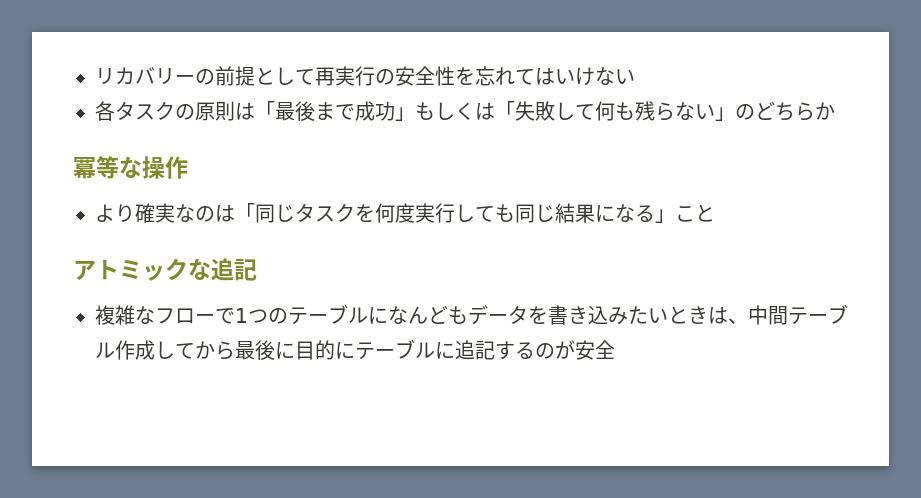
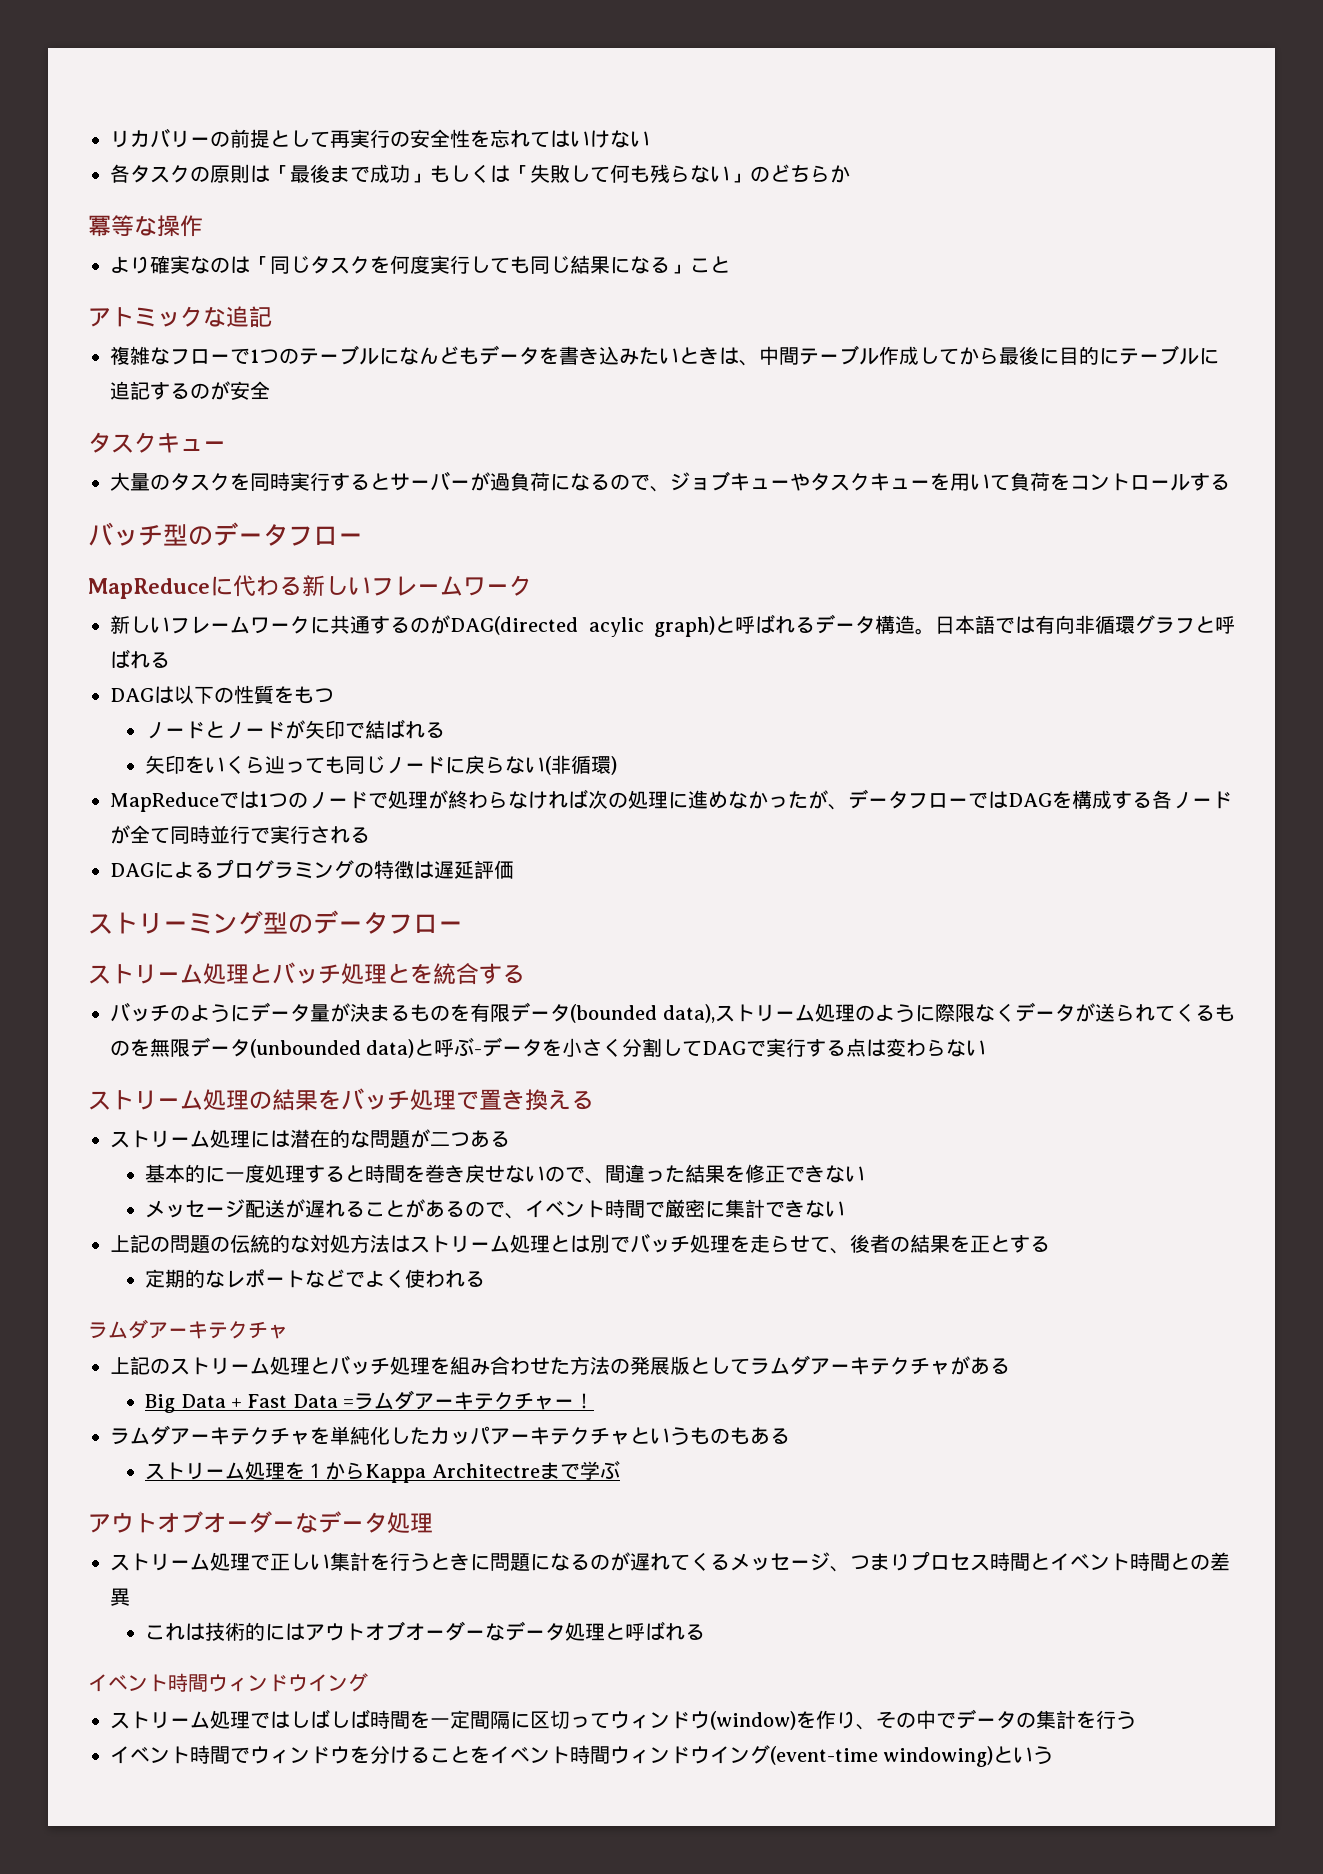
  複雑なフローで1つのテーブルになんどもデータを書き込みたいときは、中間テーブル作成してから最後に目的にテーブルに追記するのが安全
+ タスクキュー
+ 大量のタスクを同時実行するとサーバーが過負荷になるので、ジョブキューやタスクキューを用いて負荷をコントロールする
+ バッチ型のデータフロー
+ MapReduceに代わる新しいフレームワーク
+ 新しいフレームワークに共通するのがDAG(directed acylic graph)と呼ばれるデータ構造。日本語では有向非循環グラフと呼ばれる
+ DAGは以下の性質をもつ
+ ノードとノードが矢印で結ばれる
+ 矢印をいくら辿っても同じノードに戻らない(非循環)
+ MapReduceでは1つのノードで処理が終わらなければ次の処理に進めなかったが、データフローではDAGを構成する各ノードが全て同時並行で実行される
+ DAGによるプログラミングの特徴は遅延評価
+ ストリーミング型のデータフロー
+ ストリーム処理とバッチ処理とを統合する
+ バッチのようにデータ量が決まるものを有限データ(bounded data),ストリーム処理のように際限なくデータが送られてくるものを無限データ(unbounded data)と呼ぶ-データを小さく分割してDAGで実行する点は変わらない
+ ストリーム処理の結果をバッチ処理で置き換える
+ ストリーム処理には潜在的な問題が二つある
+ 基本的に一度処理すると時間を巻き戻せないので、間違った結果を修正できない
+ メッセージ配送が遅れることがあるので、イベント時間で厳密に集計できない
+ 上記の問題の伝統的な対処方法はストリーム処理とは別でバッチ処理を走らせて、後者の結果を正とする
+ 定期的なレポートなどでよく使われる
+ ラムダアーキテクチャ
+ 上記のストリーム処理とバッチ処理を組み合わせた方法の発展版としてラムダアーキテクチャがある
+ Big Data + Fast Data =ラムダアーキテクチャー！
+ ラムダアーキテクチャを単純化したカッパアーキテクチャというものもある
+ ストリーム処理を１からKappa Architectreまで学ぶ
+ アウトオブオーダーなデータ処理
+ ストリーム処理で正しい集計を行うときに問題になるのが遅れてくるメッセージ、つまりプロセス時間とイベント時間との差異
+ これは技術的にはアウトオブオーダーなデータ処理と呼ばれる
+ イベント時間ウィンドウイング
+ ストリーム処理ではしばしば時間を一定間隔に区切ってウィンドウ(window)を作り、その中でデータの集計を行う
+ イベント時間でウィンドウを分けることをイベント時間ウィンドウイング(event-time windowing)という

